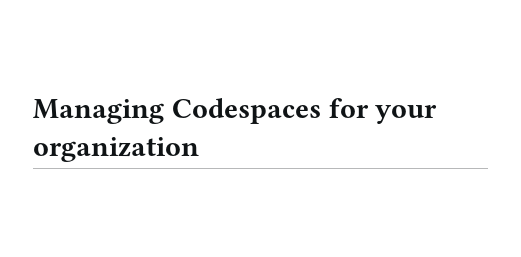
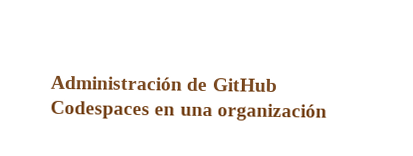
- Managing Codespaces for your organization
+ Administración de GitHub Codespaces en una organización

